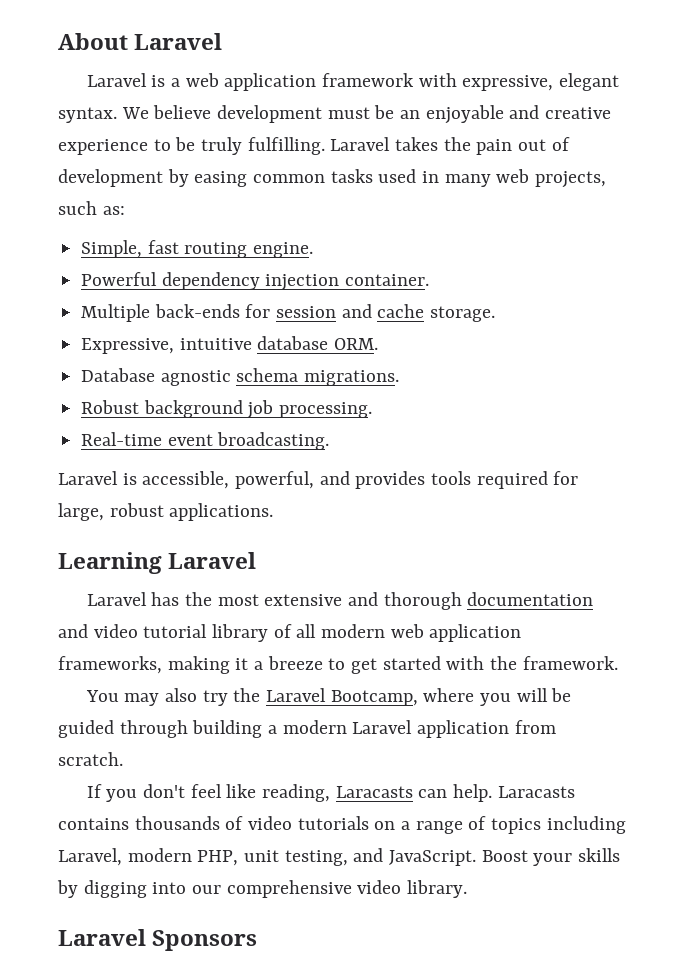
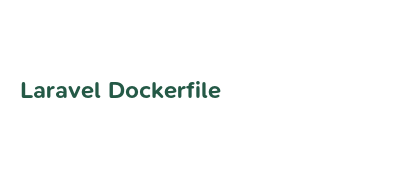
- About Laravel
- Laravel is a web application framework with expressive, elegant syntax. We believe development must be an enjoyable and creative experience to be truly fulfilling. Laravel takes the pain out of development by easing common tasks used in many web projects, such as:
- Simple, fast routing engine.
- Powerful dependency injection container.
- Multiple back-ends for session and cache storage.
- Expressive, intuitive database ORM.
- Database agnostic schema migrations.
- Robust background job processing.
- Real-time event broadcasting.
- Laravel is accessible, powerful, and provides tools required for large, robust applications.
- Learning Laravel
- Laravel has the most extensive and thorough documentation and video tutorial library of all modern web application frameworks, making it a breeze to get started with the framework.
- You may also try the Laravel Bootcamp, where you will be guided through building a modern Laravel application from scratch.
- If you don't feel like reading, Laracasts can help. Laracasts contains thousands of video tutorials on a range of topics including Laravel, modern PHP, unit testing, and JavaScript. Boost your skills by digging into our comprehensive video library.
- Laravel Sponsors
+ Laravel Dockerfile

